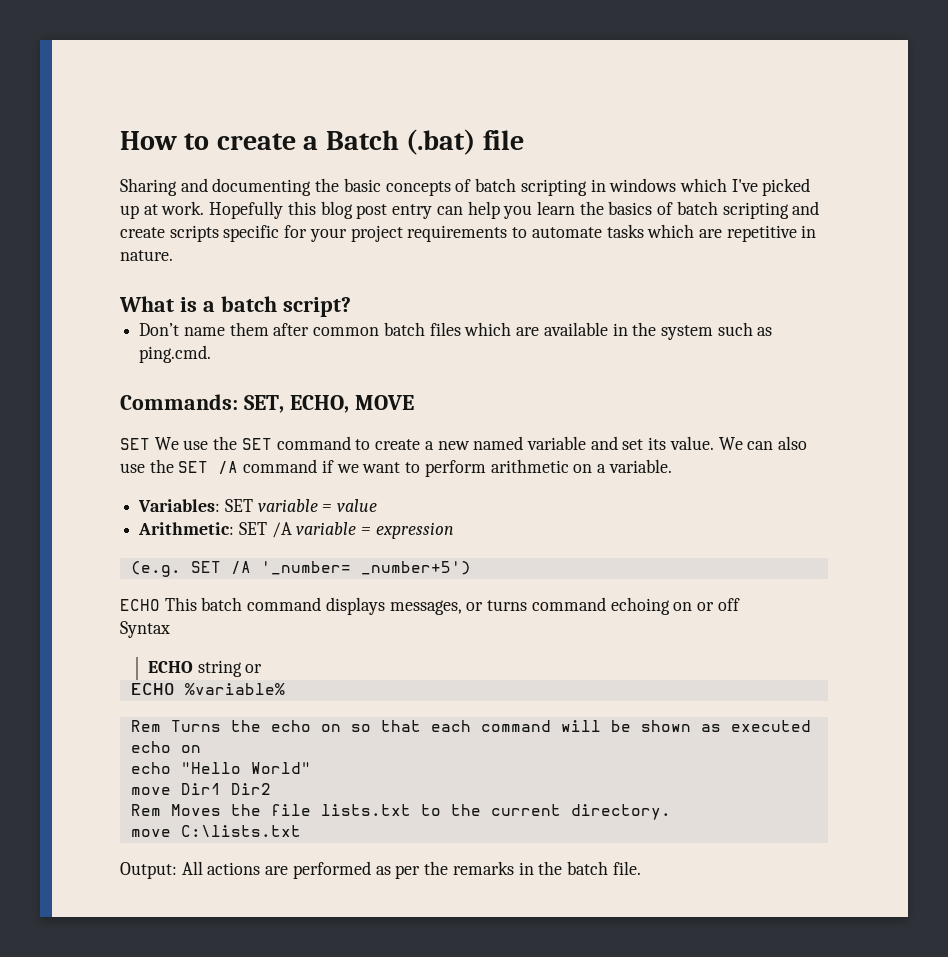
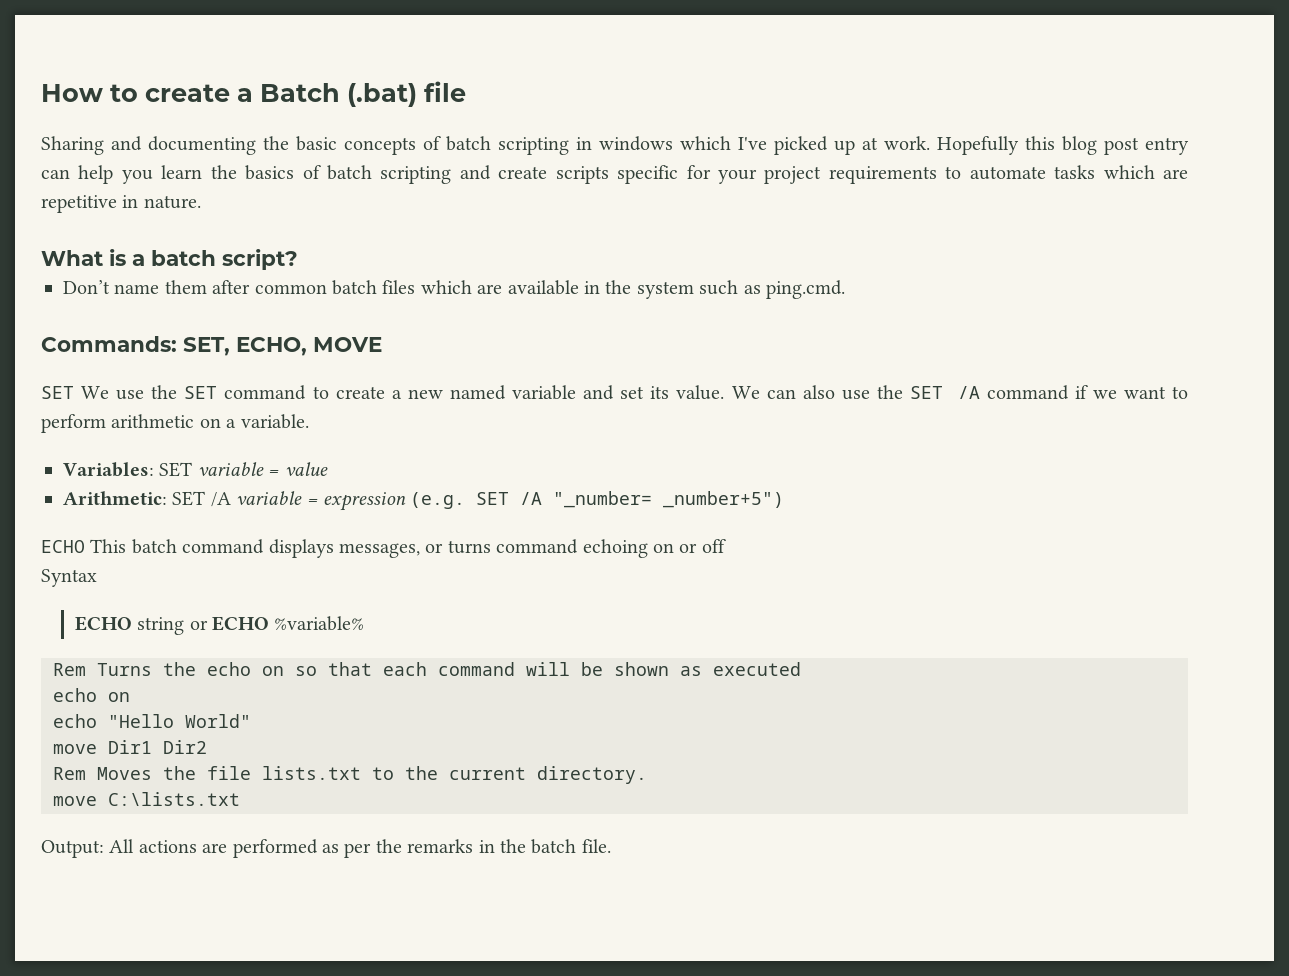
- Arithmetic: SET /A variable = expression
- (e.g. SET /A '_number= _number+5')
+ Arithmetic: SET /A variable = expression (e.g. SET /A "_number= _number+5")
- ECHO string or
- ECHO %variable%
+ ECHO string or ECHO %variable%

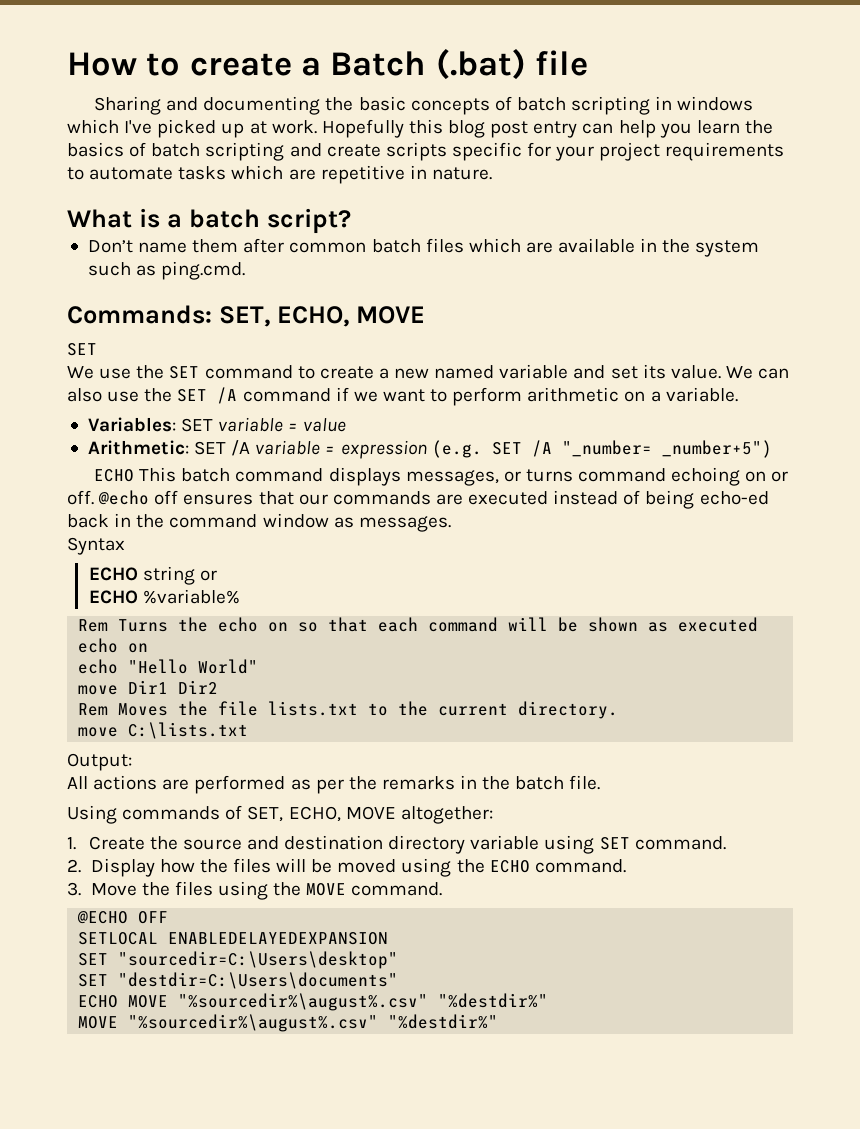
  Commands: SET, ECHO, MOVE
- SET We use the SET command to create a new named variable and set its value.
+ SET
+ We use the SET command to create a new named variable and set its value.
- ECHO This batch command displays messages, or turns command echoing on or off
+ ECHO This batch command displays messages, or turns command echoing on or off. @echo off ensures that our commands are executed instead of being echo-ed back in the command window as messages.
- ECHO string or ECHO %variable%
+ ECHO string or
+ ECHO %variable%
- Output: All actions are performed as per the remarks in the batch file.
+ Output:
+ All actions are performed as per the remarks in the batch file.
+ Using commands of SET, ECHO, MOVE altogether:
+ 1. Create the source and destination directory variable using SET command.
+ 2. Display how the files will be moved using the ECHO command.
+ 3. Move the files using the MOVE command.
+ @ECHO OFF
+ SETLOCAL ENABLEDELAYEDEXPANSION
+ SET "sourcedir=C:\Users\desktop"
+ SET "destdir=C:\Users\documents"
+ ECHO MOVE "%sourcedir%\august%.csv" "%destdir%"
+ MOVE "%sourcedir%\august%.csv" "%destdir%"

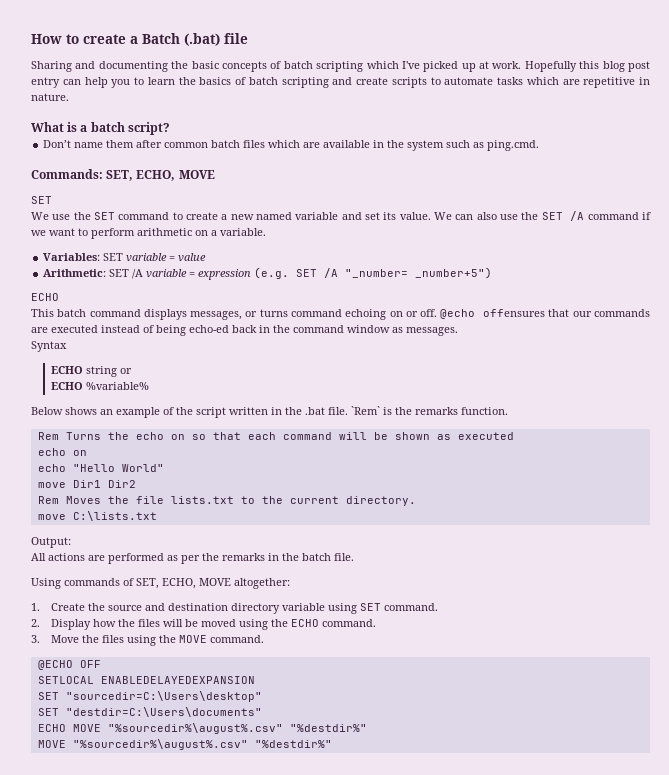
- Sharing and documenting the basic concepts of batch scripting in windows which I've picked up at work.
+ Sharing and documenting the basic concepts of batch scripting which I've picked up at work.
- Hopefully this blog post entry can help you learn the basics of batch scripting and create scripts specific for your project requirements to automate tasks which are repetitive in nature.
+ Hopefully this blog post entry can help you to learn the basics of batch scripting and create scripts to automate tasks which are repetitive in nature.
  Arithmetic: SET /A variable = expression (e.g. SET /A "_number= _number+5")
- ECHO This batch command displays messages, or turns command echoing on or off.
+ ECHO
+ This batch command displays messages, or turns command echoing on or off.
- @echo off ensures that our commands are executed instead of being echo-ed back in the command window as messages.
+ @echo offensures that our commands are executed instead of being echo-ed back in the command window as messages.
+ Below shows an example of the script written in the .bat file. `Rem` is the remarks function.

